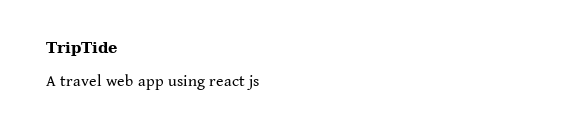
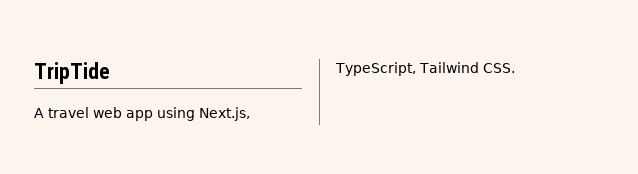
- A travel web app using react js
+ A travel web app using Next.js, TypeScript, Tailwind CSS.

